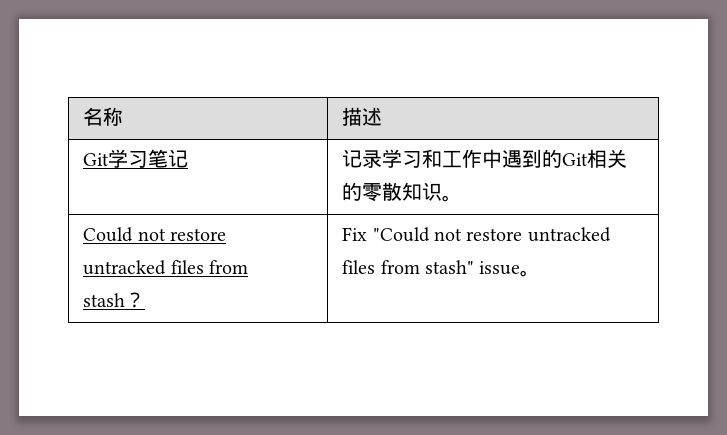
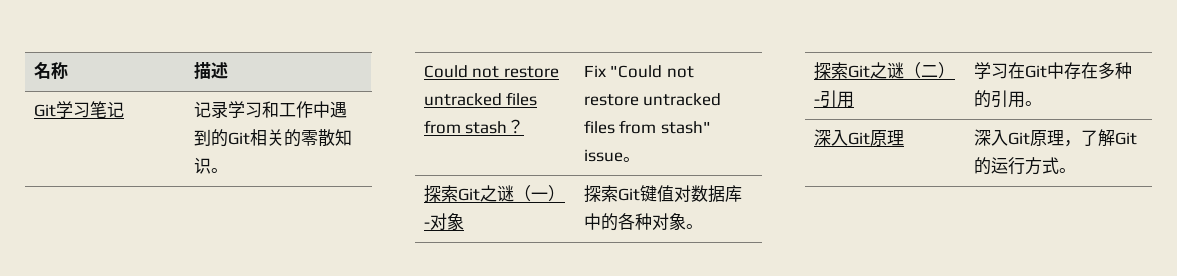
+ 探索Git之谜（一）-对象 | 探索Git键值对数据库中的各种对象。
+ 探索Git之谜（二）-引用 | 学习在Git中存在多种的引用。
+ 深入Git原理 | 深入Git原理，了解Git的运行方式。

